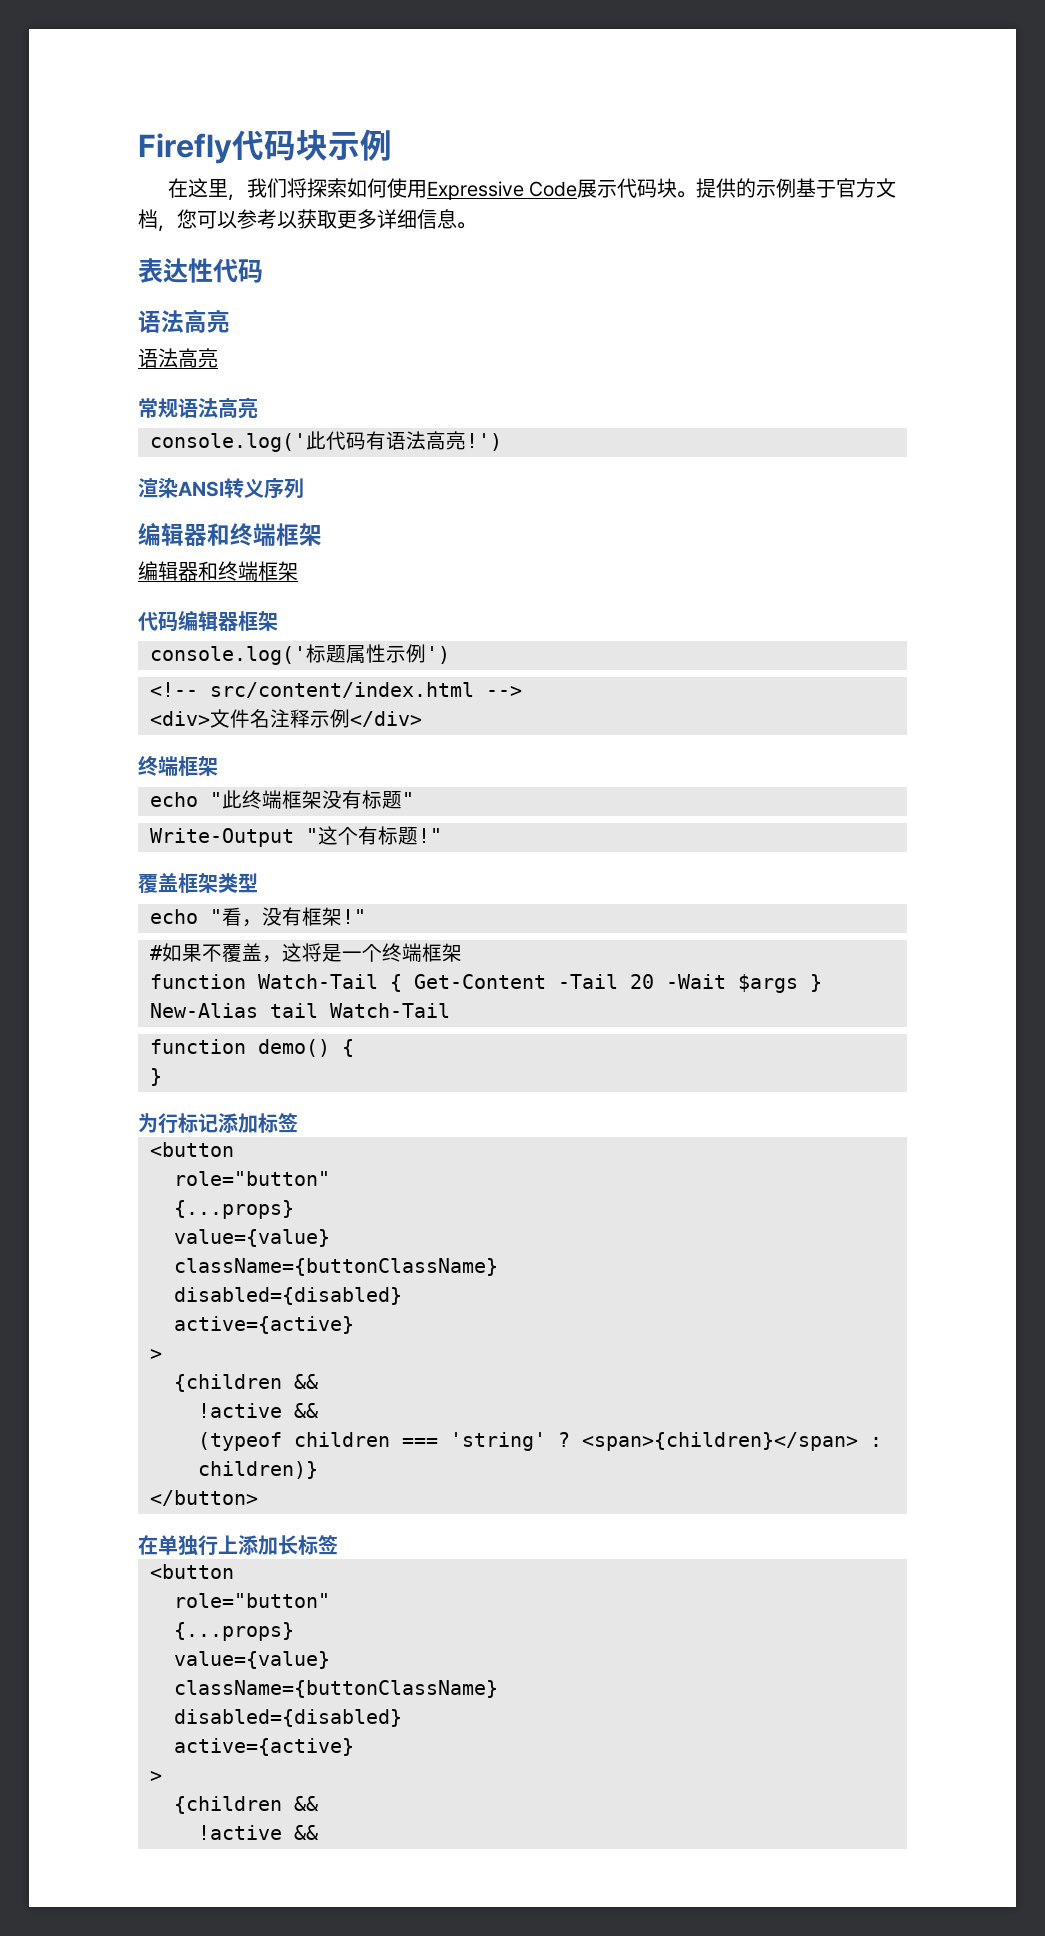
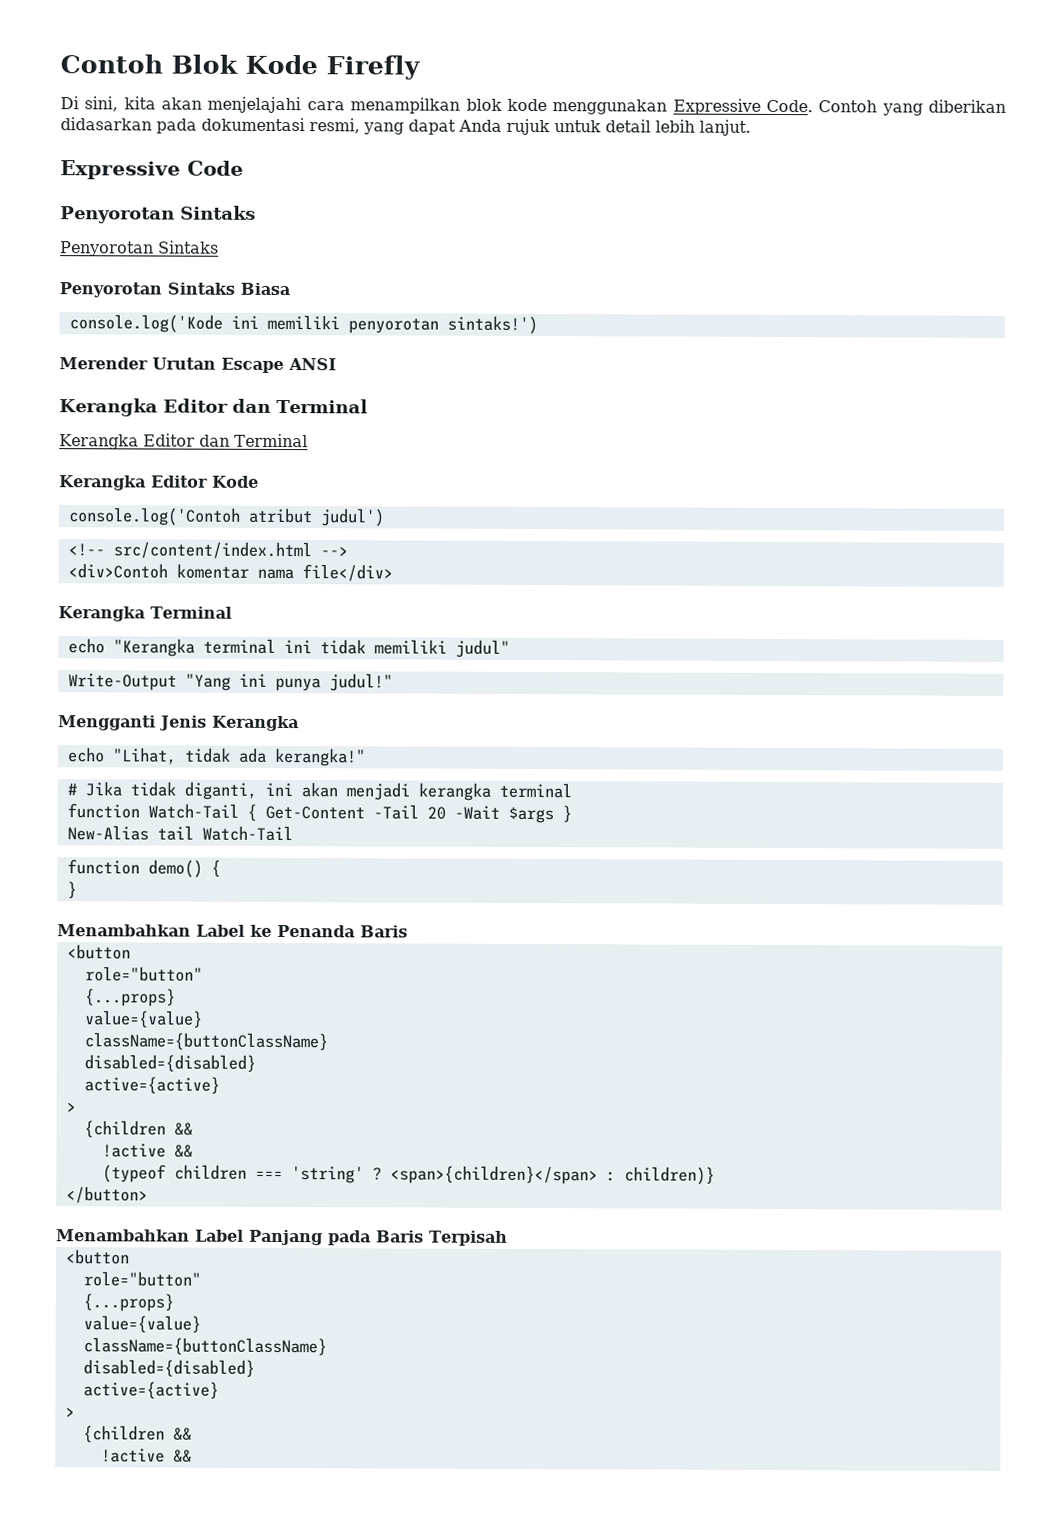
- Firefly代码块示例
- 在这里，我们将探索如何使用Expressive Code展示代码块。提供的示例基于官方文档，您可以参考以获取更多详细信息。
- 表达性代码
- 语法高亮
- 语法高亮
- 常规语法高亮
- console.log('此代码有语法高亮!')
- 渲染ANSI转义序列
- 编辑器和终端框架
- 编辑器和终端框架
- 代码编辑器框架
- console.log('标题属性示例')
+ Contoh Blok Kode Firefly
+ Di sini, kita akan menjelajahi cara menampilkan blok kode menggunakan Expressive Code. Contoh yang diberikan didasarkan pada dokumentasi resmi, yang dapat Anda rujuk untuk detail lebih lanjut.
+ Expressive Code
+ Penyorotan Sintaks
+ Penyorotan Sintaks
+ Penyorotan Sintaks Biasa
+ console.log('Kode ini memiliki penyorotan sintaks!')
+ Merender Urutan Escape ANSI
+ Kerangka Editor dan Terminal
+ Kerangka Editor dan Terminal
+ Kerangka Editor Kode
+ console.log('Contoh atribut judul')
  <!-- src/content/index.html -->
- <div>文件名注释示例</div>
- 终端框架
- echo "此终端框架没有标题"
- Write-Output "这个有标题!"
- 覆盖框架类型
- echo "看，没有框架!"
- #如果不覆盖，这将是一个终端框架
+ <div>Contoh komentar nama file</div>
+ Kerangka Terminal
+ echo "Kerangka terminal ini tidak memiliki judul"
+ Write-Output "Yang ini punya judul!"
+ Mengganti Jenis Kerangka
+ echo "Lihat, tidak ada kerangka!"
+ # Jika tidak diganti, ini akan menjadi kerangka terminal
- 为行标记添加标签
+ Menambahkan Label ke Penanda Baris
- 在单独行上添加长标签
+ Menambahkan Label Panjang pada Baris Terpisah

